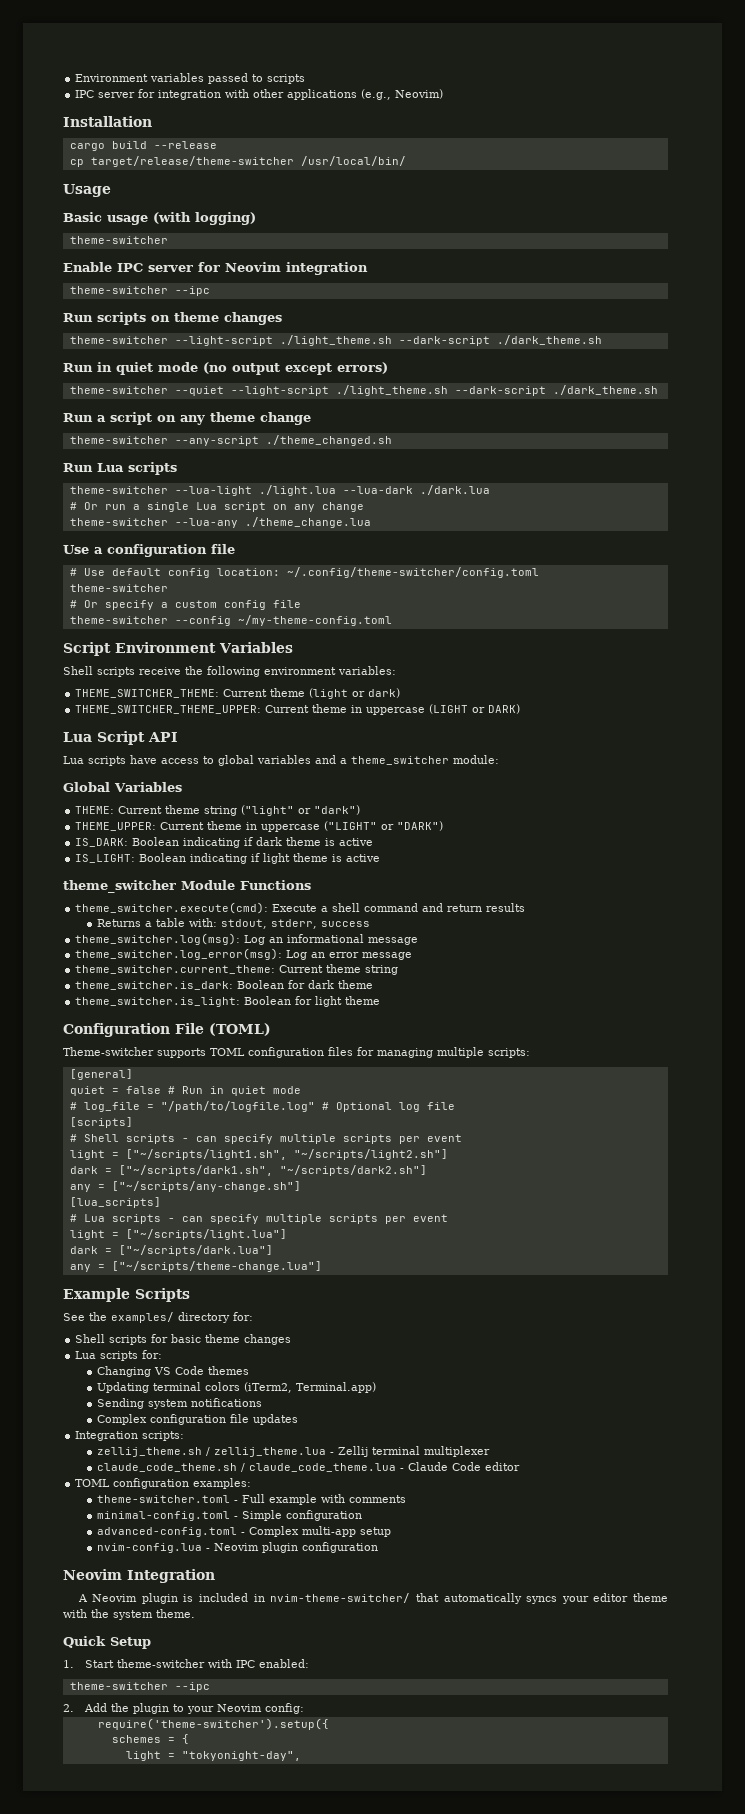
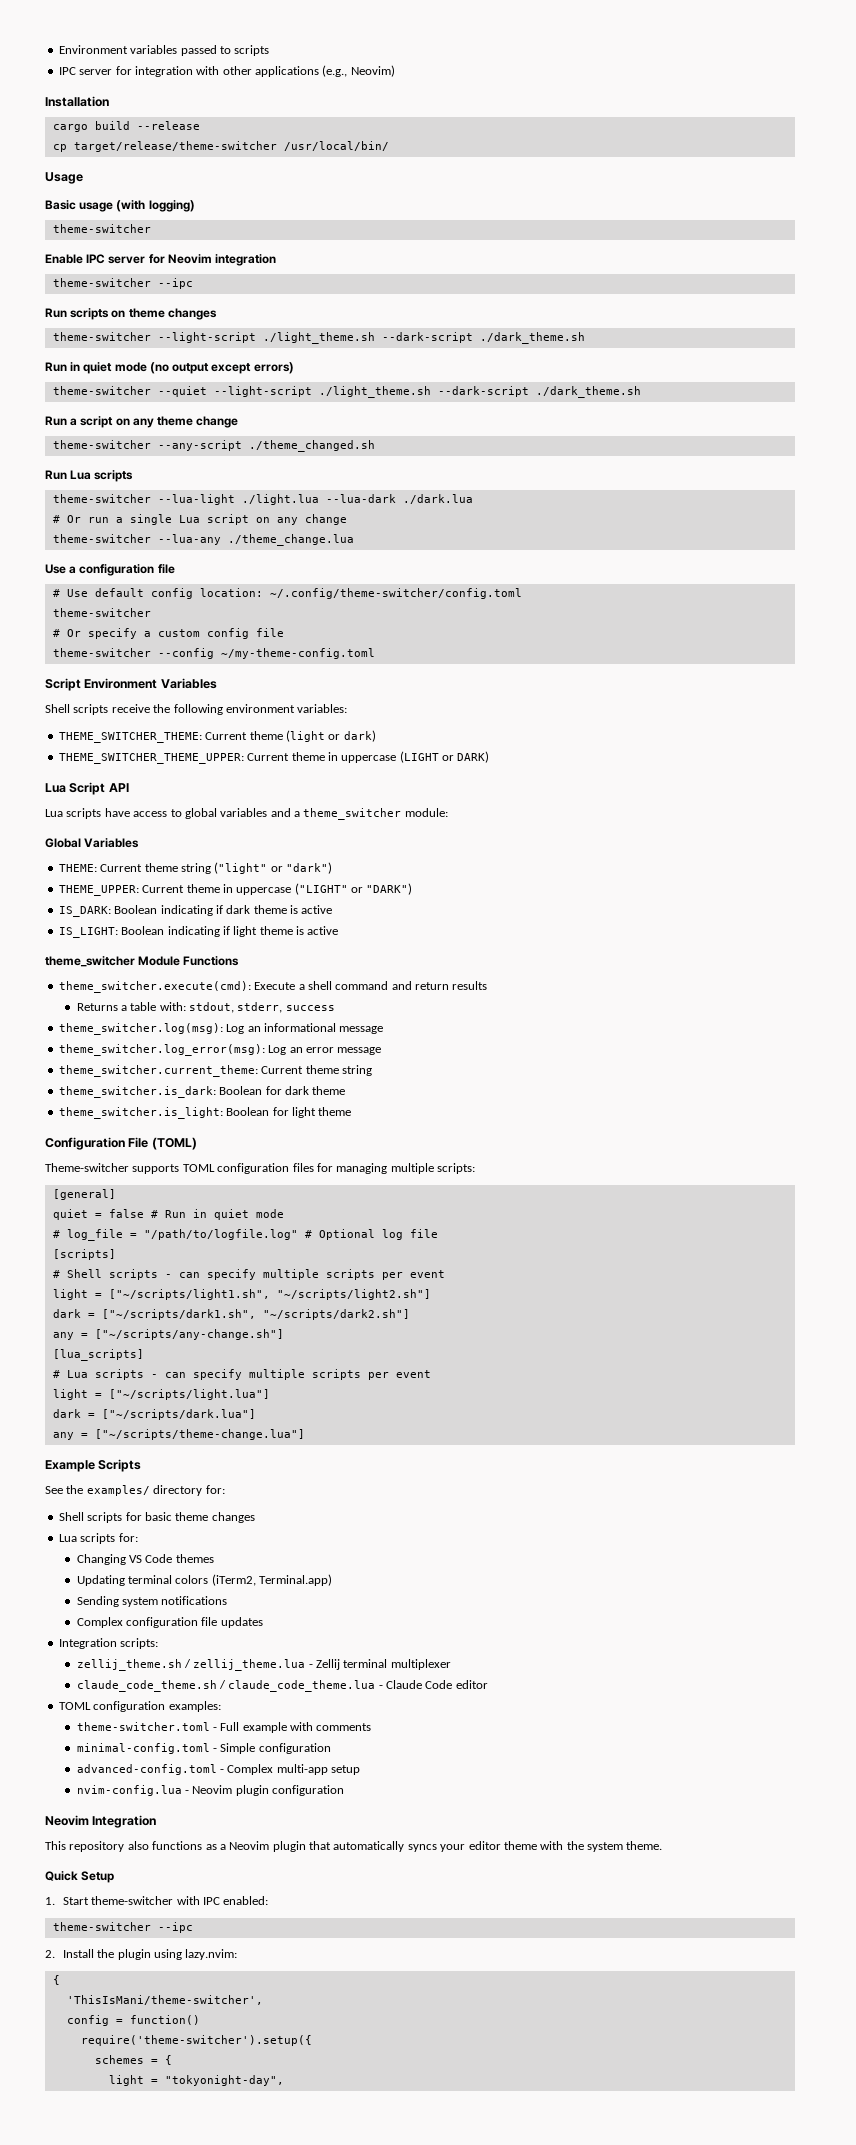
- A Neovim plugin is included in nvim-theme-switcher/ that automatically syncs your editor theme with the system theme.
+ This repository also functions as a Neovim plugin that automatically syncs your editor theme with the system theme.
- 2. Add the plugin to your Neovim config:
+ 2. Install the plugin using lazy.nvim:
+ {
+ 'ThisIsMani/theme-switcher',
+ config = function()

